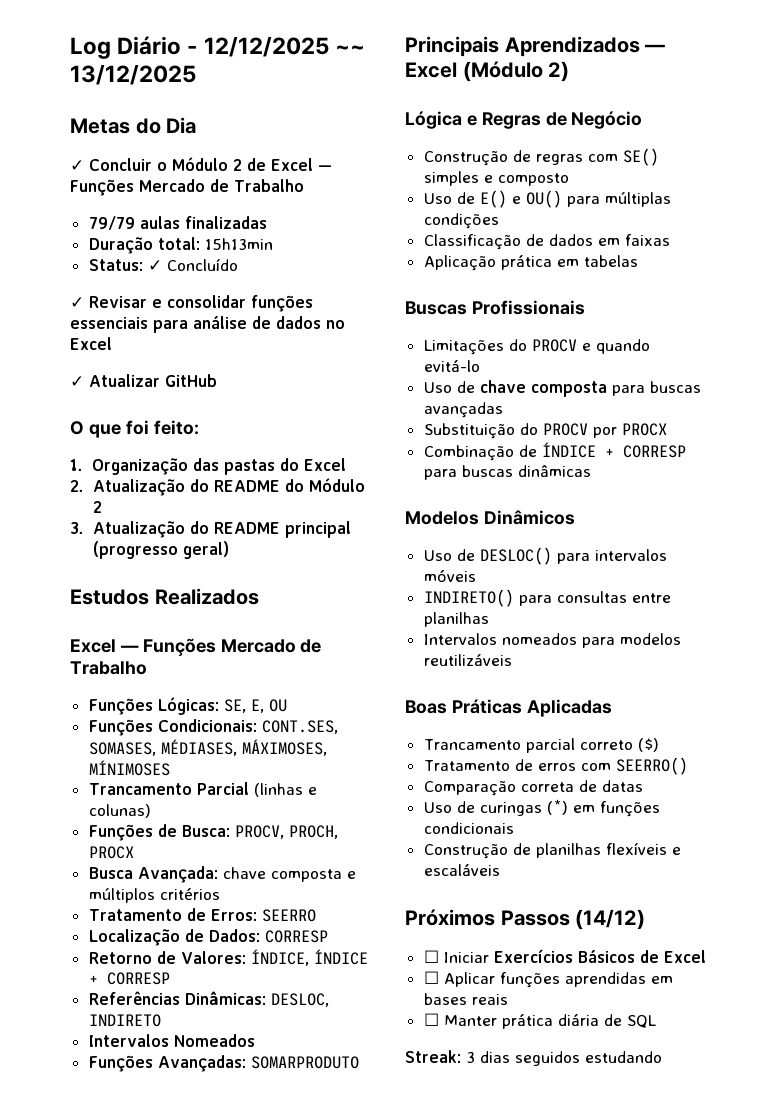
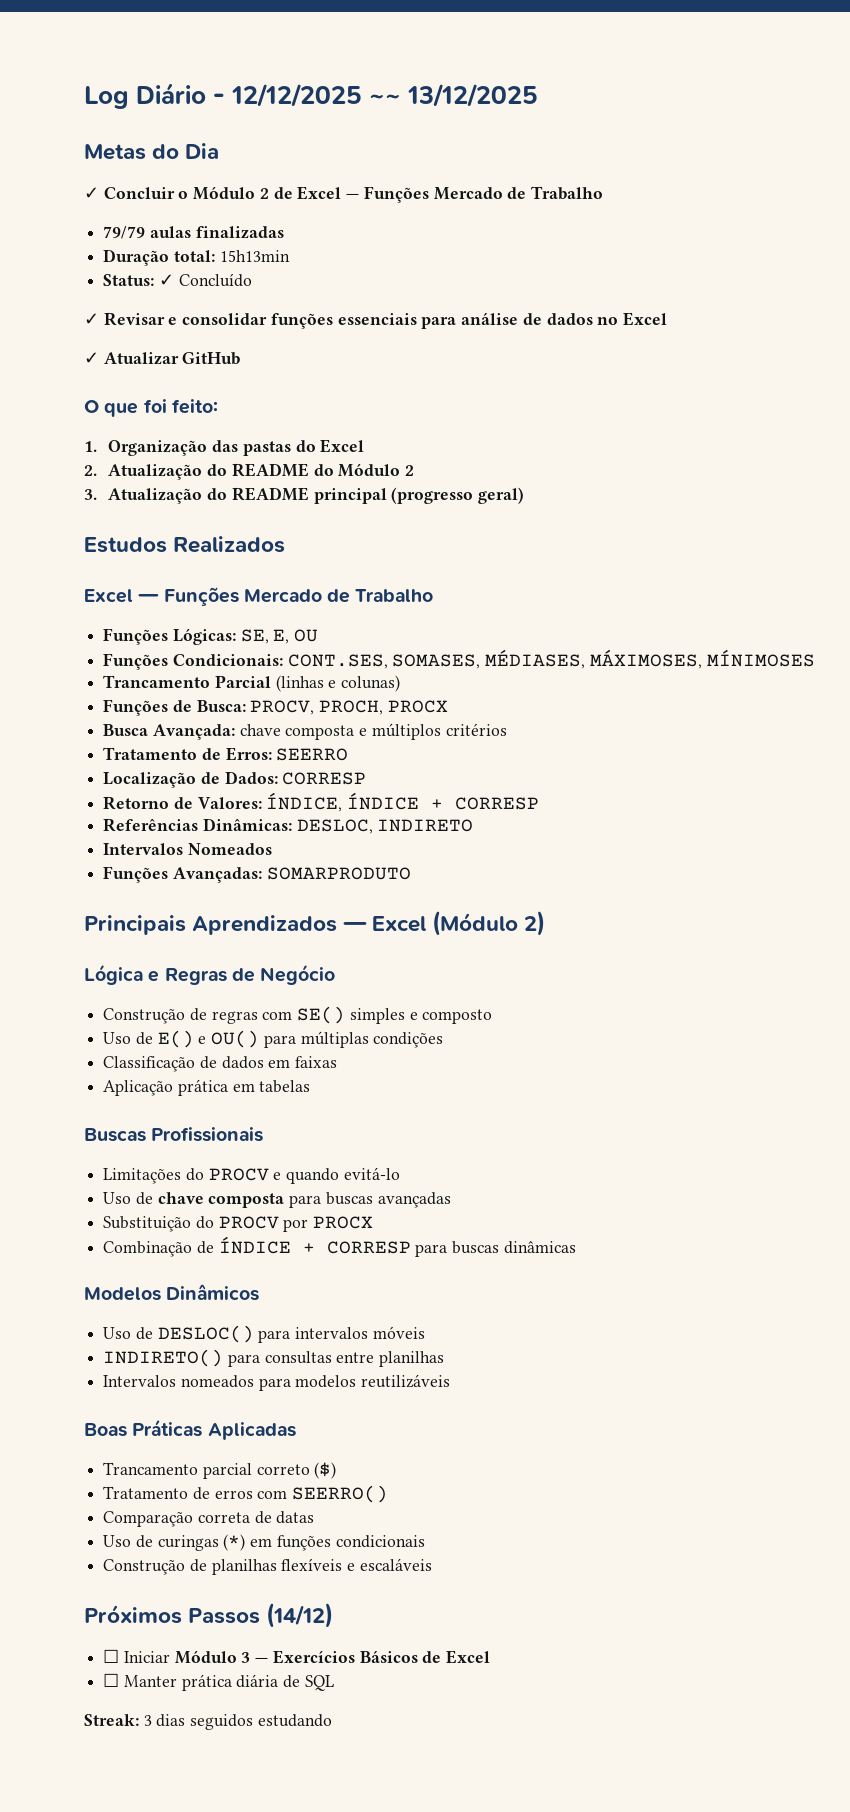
- ☐ Iniciar Exercícios Básicos de Excel
+ ☐ Iniciar Módulo 3 — Exercícios Básicos de Excel
- ☐ Aplicar funções aprendidas em bases reais

